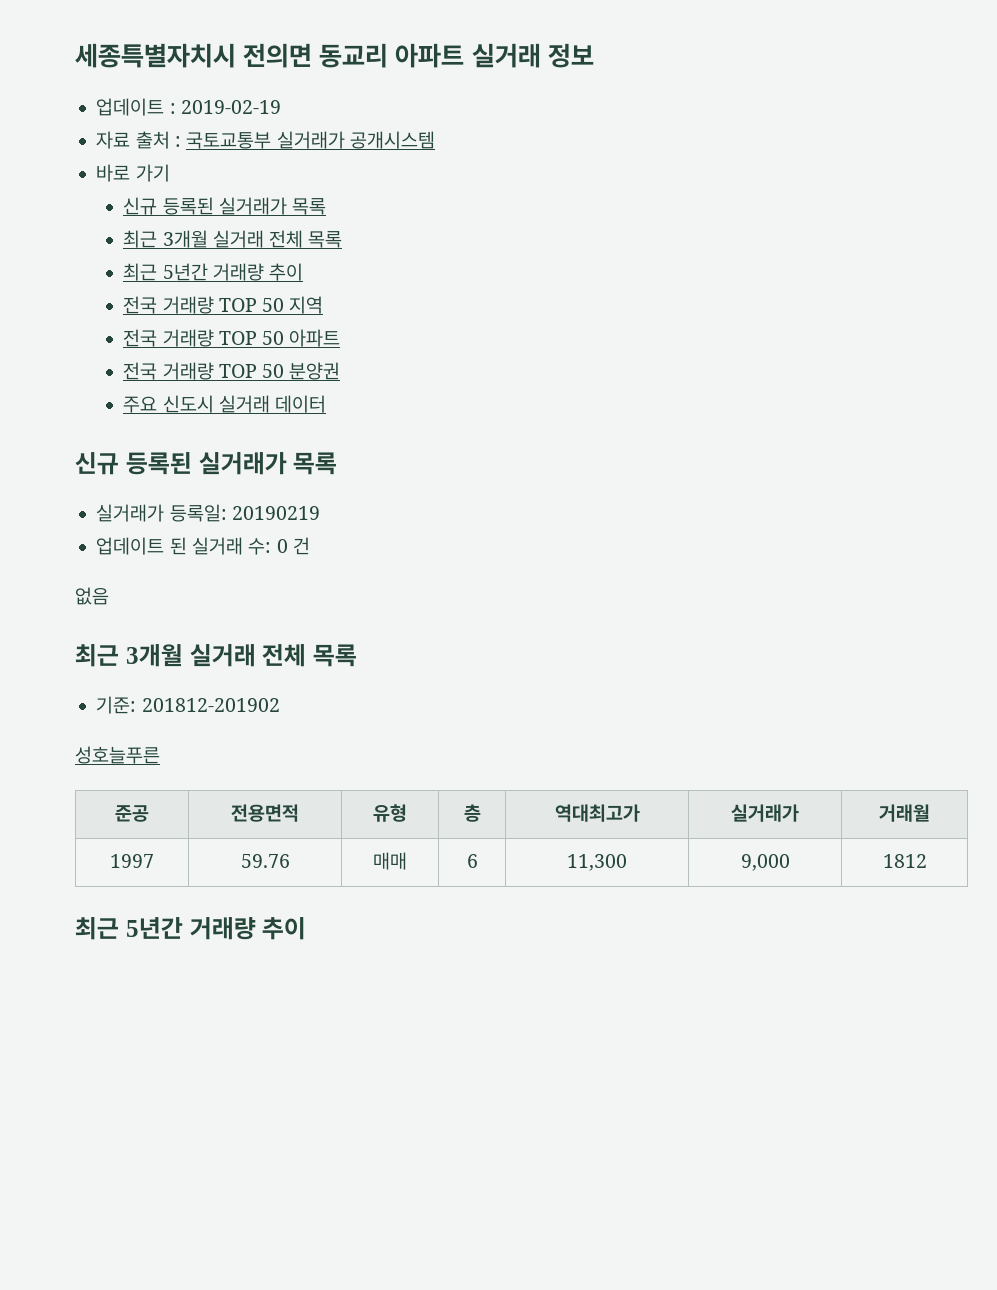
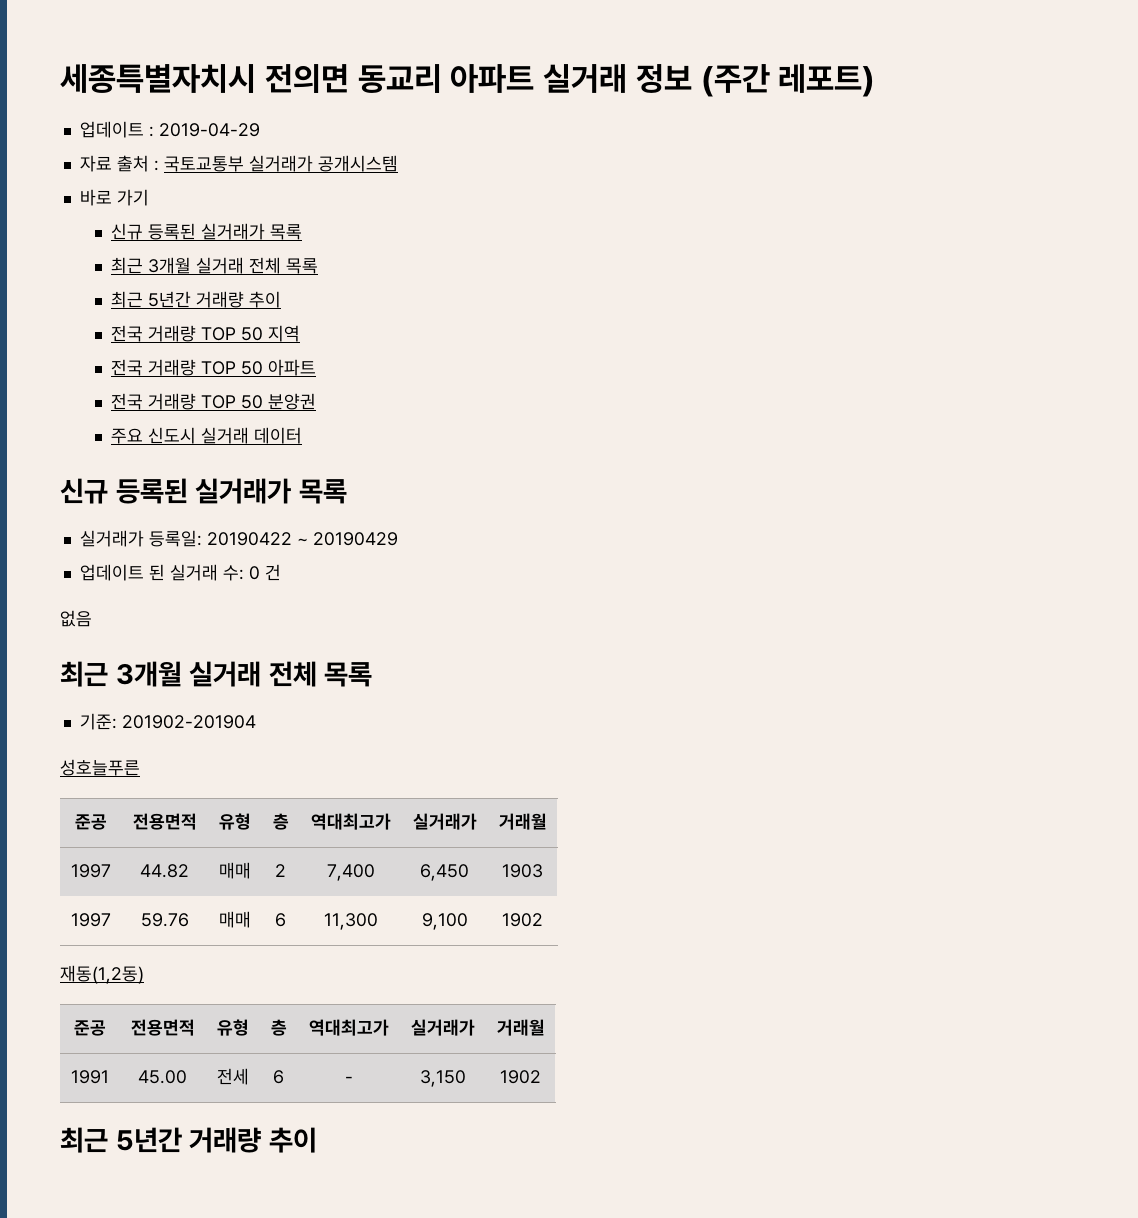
- 세종특별자치시 전의면 동교리 아파트 실거래 정보
+ 세종특별자치시 전의면 동교리 아파트 실거래 정보 (주간 레포트)
- 업데이트 : 2019-02-19
+ 업데이트 : 2019-04-29
- 실거래가 등록일: 20190219
+ 실거래가 등록일: 20190422 ~ 20190429
- 기준: 201812-201902
+ 기준: 201902-201904
+ 1997 | 44.82 | 매매 | 2 | 7,400 | 6,450 | 1903
- 1997 | 59.76 | 매매 | 6 | 11,300 | 9,000 | 1812
+ 1997 | 59.76 | 매매 | 6 | 11,300 | 9,100 | 1902
+ 재동(1,2동)
+ 준공 | 전용면적 | 유형 | 층 | 역대최고가 | 실거래가 | 거래월
+ 1991 | 45.00 | 전세 | 6 | - | 3,150 | 1902

